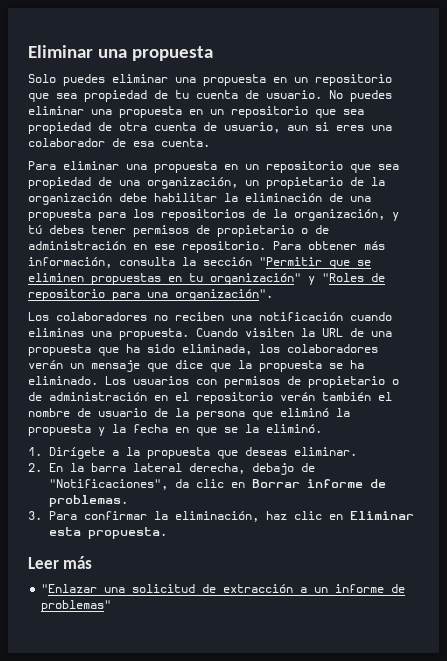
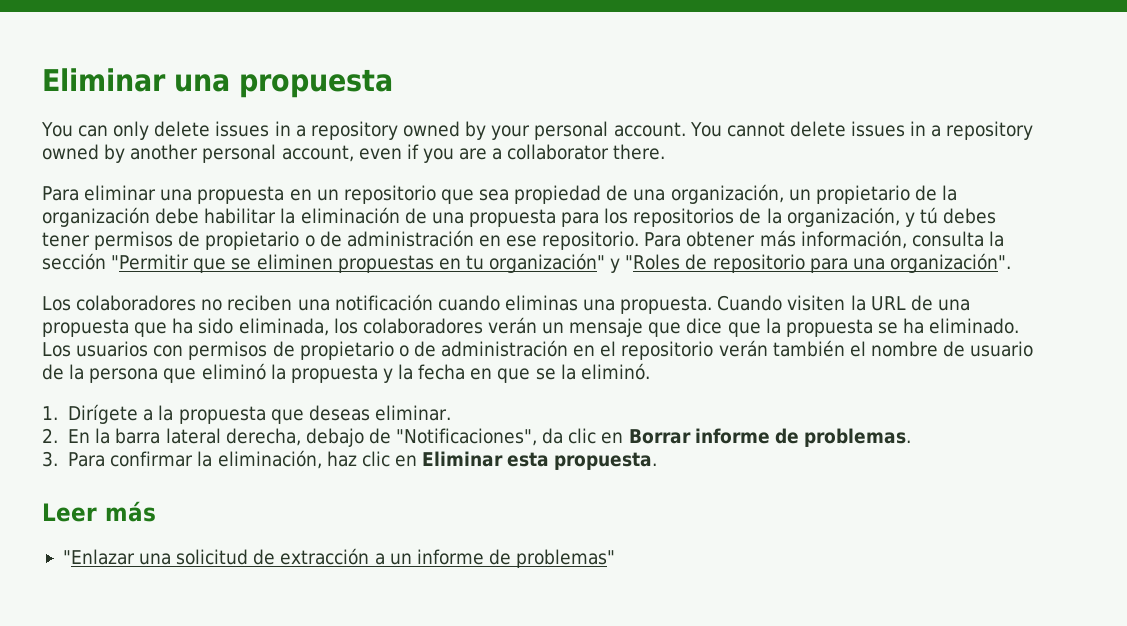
- Solo puedes eliminar una propuesta en un repositorio que sea propiedad de tu cuenta de usuario. No puedes eliminar una propuesta en un repositorio que sea propiedad de otra cuenta de usuario, aun si eres una colaborador de esa cuenta.
+ You can only delete issues in a repository owned by your personal account. You cannot delete issues in a repository owned by another personal account, even if you are a collaborator there.

